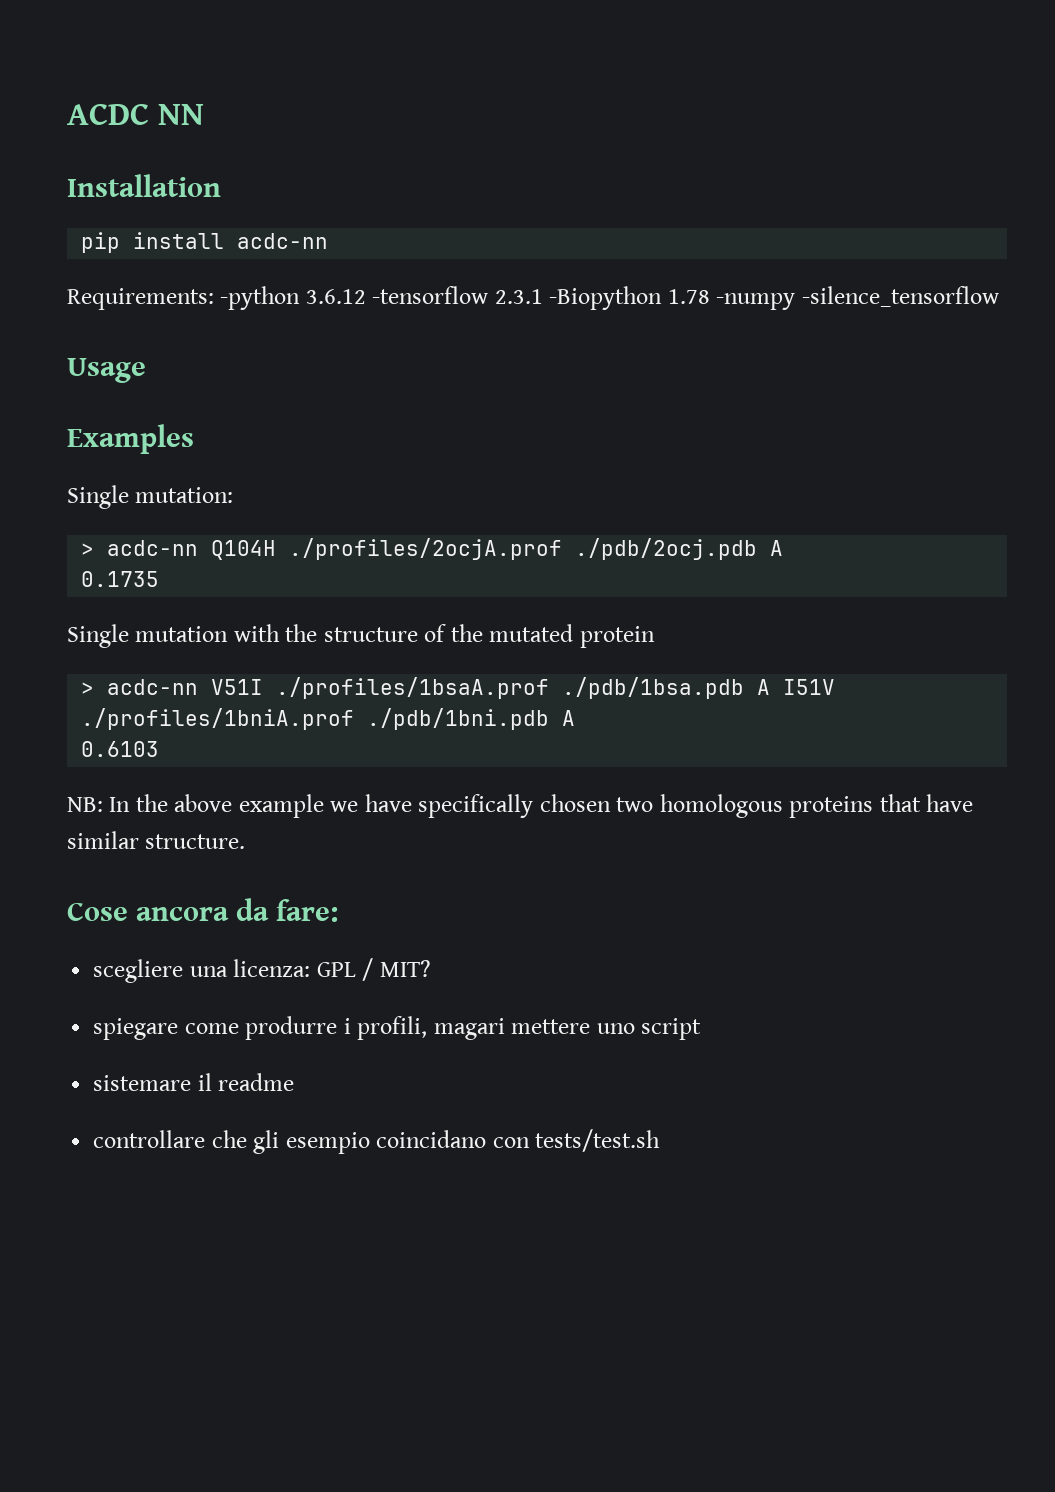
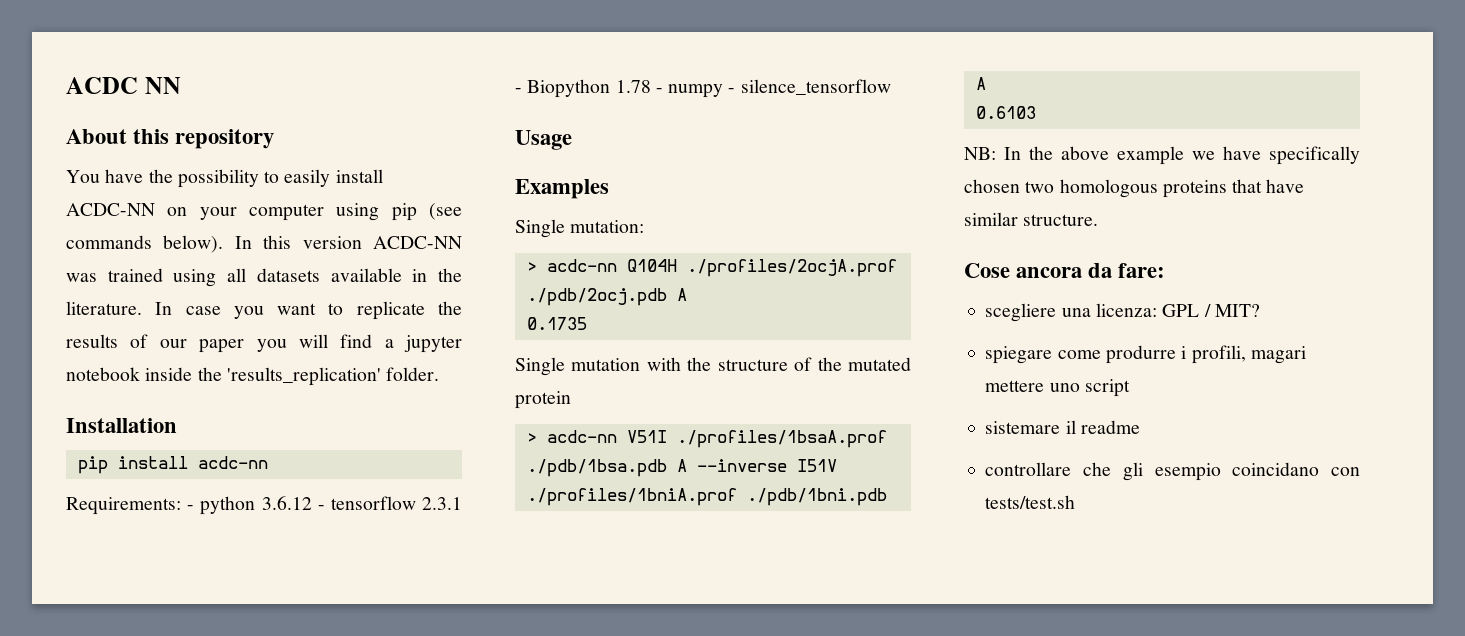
+ About this repository
+ You have the possibility to easily install ACDC-NN on your computer using pip (see commands below). In this version ACDC-NN was trained using all datasets available in the literature. In case you want to replicate the results of our paper you will find a jupyter notebook inside the 'results_replication' folder.
- Requirements: -python 3.6.12 -tensorflow 2.3.1 -Biopython 1.78 -numpy -silence_tensorflow
+ Requirements: - python 3.6.12 - tensorflow 2.3.1 - Biopython 1.78 - numpy - silence_tensorflow
- > acdc-nn V51I ./profiles/1bsaA.prof ./pdb/1bsa.pdb A I51V ./profiles/1bniA.prof ./pdb/1bni.pdb A
+ > acdc-nn V51I ./profiles/1bsaA.prof ./pdb/1bsa.pdb A --inverse I51V ./profiles/1bniA.prof ./pdb/1bni.pdb A

